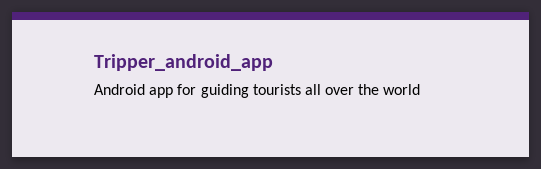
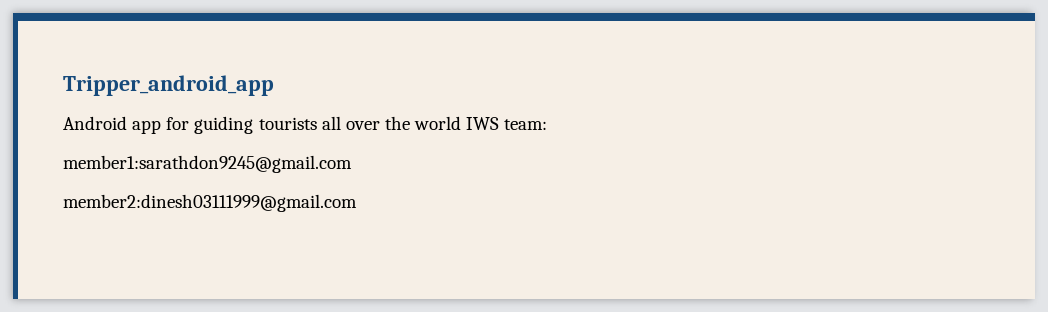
- Android app for guiding tourists all over the world
+ Android app for guiding tourists all over the world IWS team:
+ member1:sarathdon9245@gmail.com
+ member2:dinesh03111999@gmail.com

